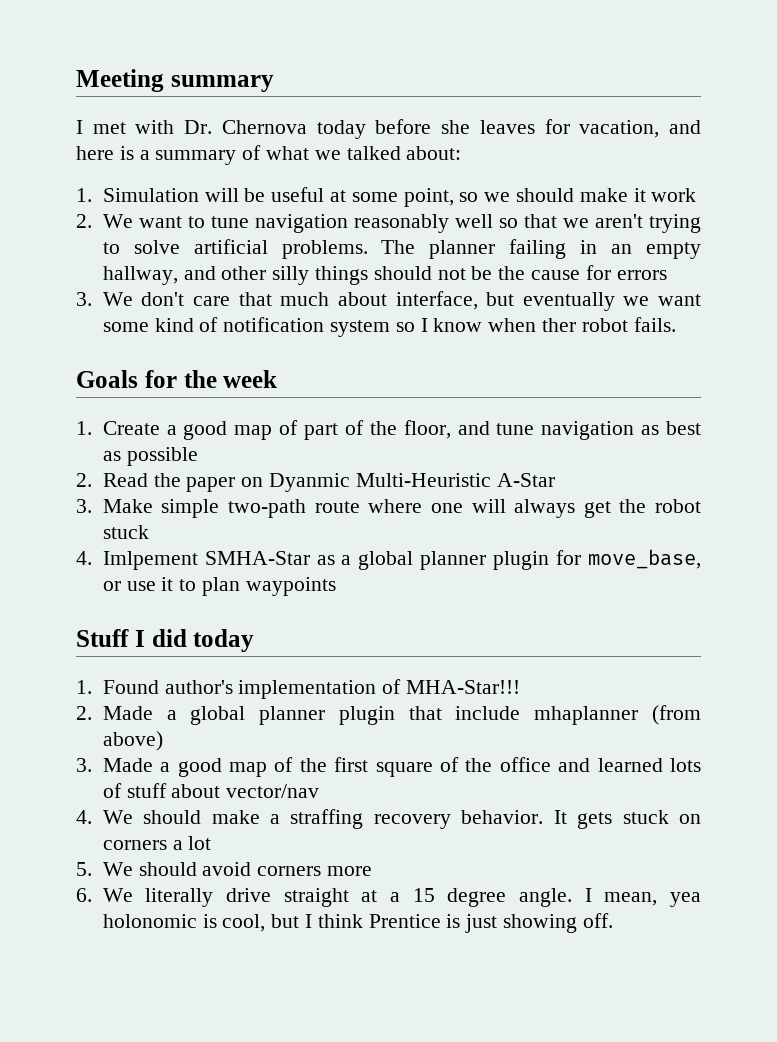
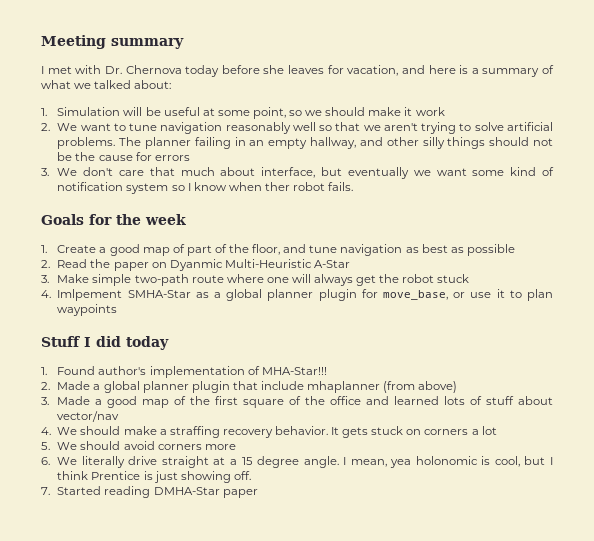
+ 7. Started reading DMHA-Star paper

